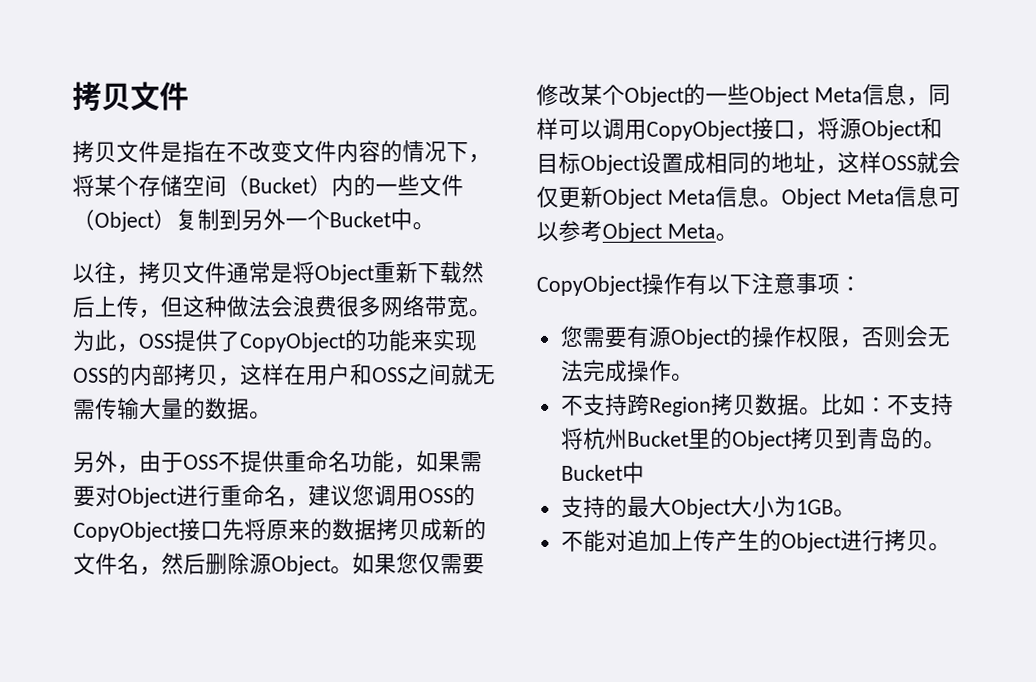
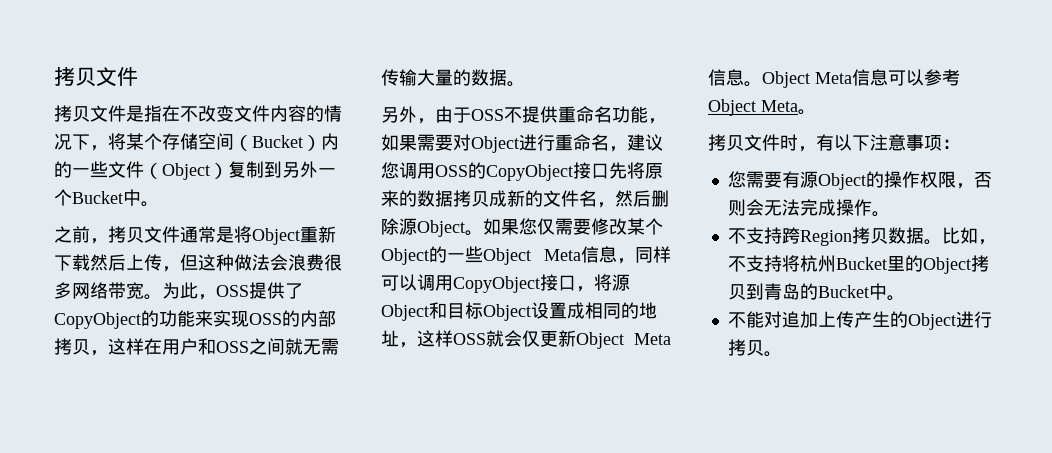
- 以往，拷贝文件通常是将Object重新下载然后上传，但这种做法会浪费很多网络带宽。
+ 之前，拷贝文件通常是将Object重新下载然后上传，但这种做法会浪费很多网络带宽。
- CopyObject操作有以下注意事项：
+ 拷贝文件时，有以下注意事项：
- 比如：不支持将杭州Bucket里的Object拷贝到青岛的。Bucket中
- 支持的最大Object大小为1GB。
+ 比如，不支持将杭州Bucket里的Object拷贝到青岛的Bucket中。

